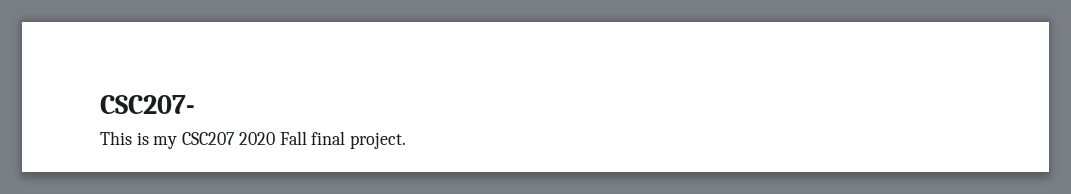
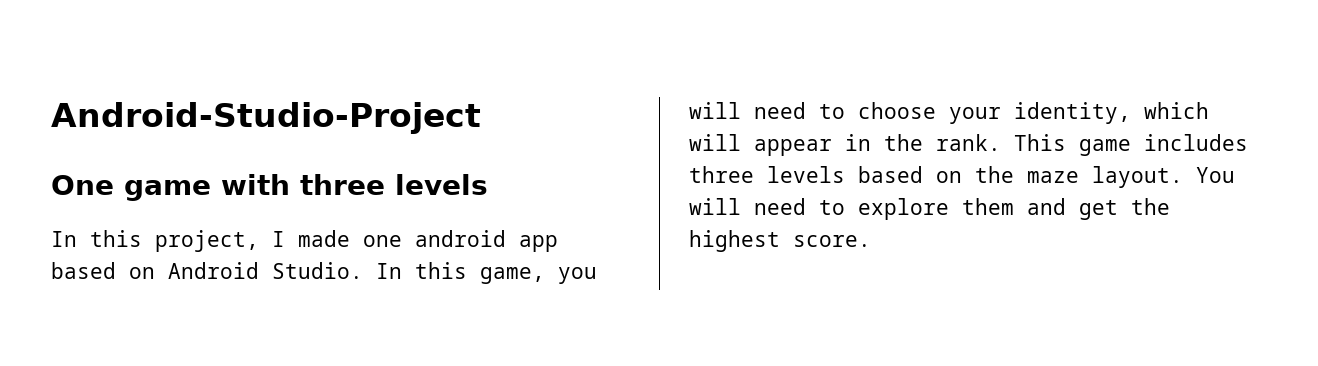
- CSC207-
- This is my CSC207 2020 Fall final project.
+ Android-Studio-Project
+ One game with three levels
+ In this project, I made one android app based on Android Studio. In this game, you will need to choose your identity, which will appear in the rank. This game includes three levels based on the maze layout. You will need to explore them and get the highest score.

